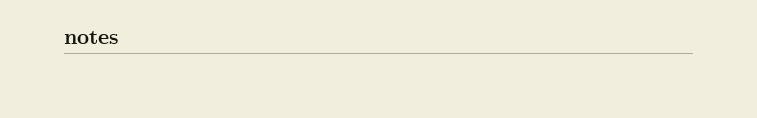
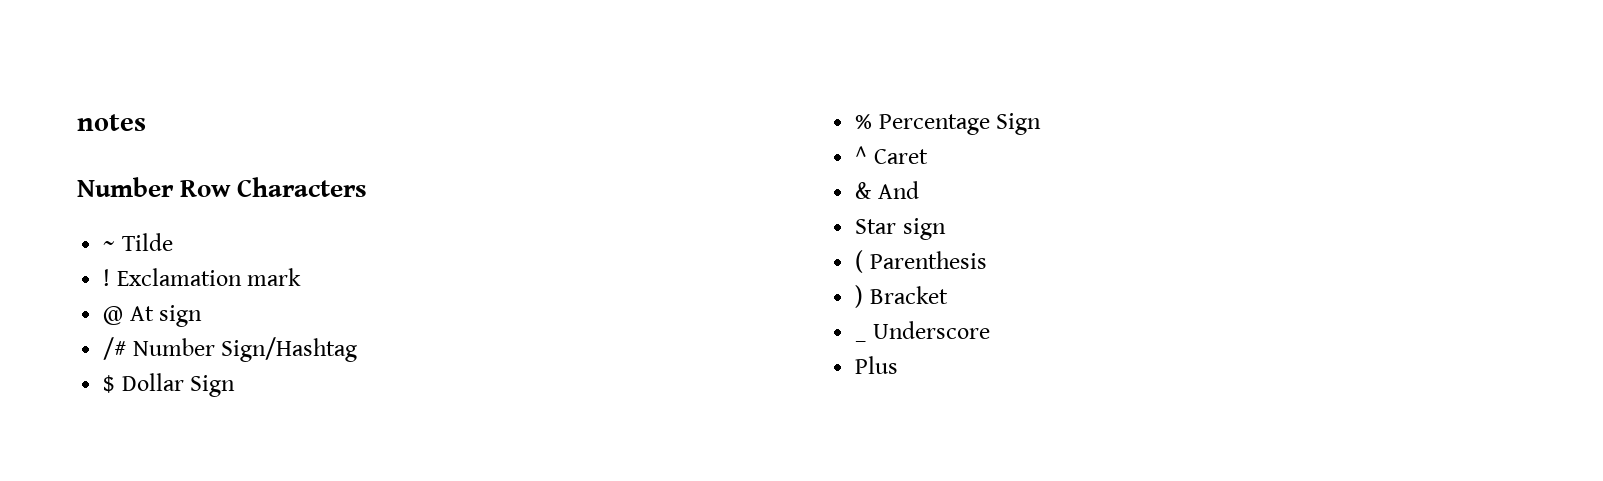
+ Number Row Characters
+ ~ Tilde
+ ! Exclamation mark
+ @ At sign
+ /# Number Sign/Hashtag
+ $ Dollar Sign
+ % Percentage Sign
+ ^ Caret
+ & And
+ Star sign
+ ( Parenthesis
+ ) Bracket
+ _ Underscore
+ Plus

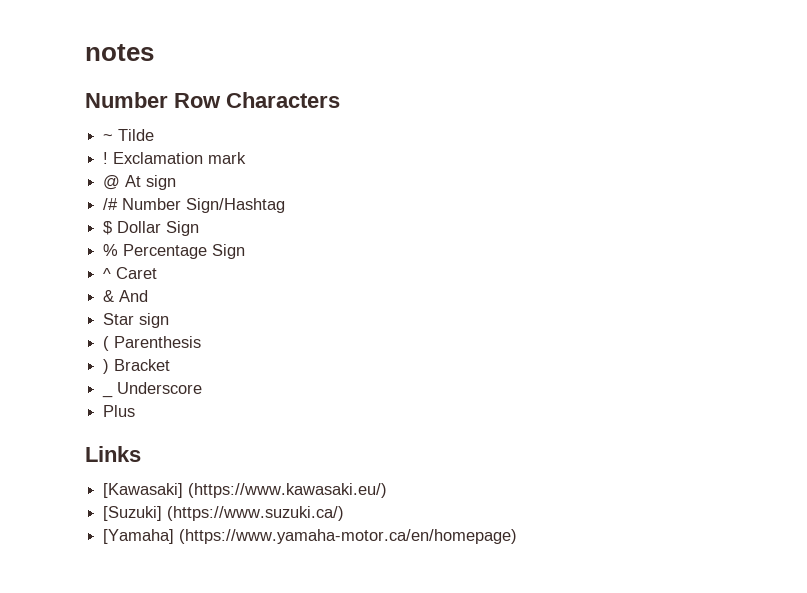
+ Links
+ [Kawasaki] (https://www.kawasaki.eu/)
+ [Suzuki] (https://www.suzuki.ca/)
+ [Yamaha] (https://www.yamaha-motor.ca/en/homepage)

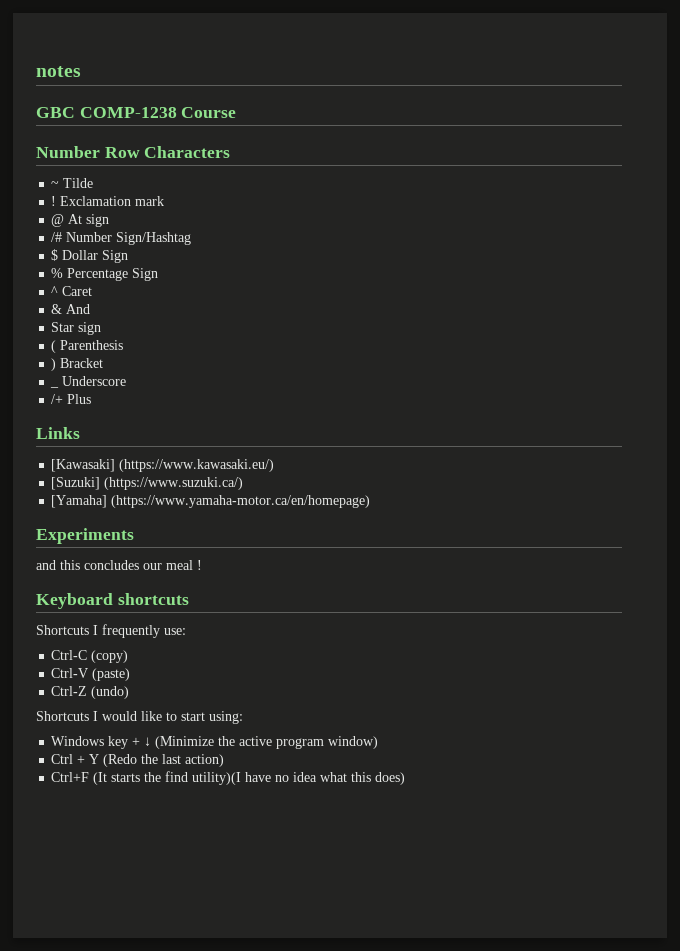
+ GBC COMP-1238 Course
- Plus
+ /+ Plus
+ Experiments
+ and this concludes our meal !
+ Keyboard shortcuts
+ Shortcuts I frequently use:
+ Ctrl-C (copy)
+ Ctrl-V (paste)
+ Ctrl-Z (undo)
+ Shortcuts I would like to start using:
+ Windows key + ↓ (Minimize the active program window)
+ Ctrl + Y (Redo the last action)
+ Ctrl+F (It starts the find utility)(I have no idea what this does)

